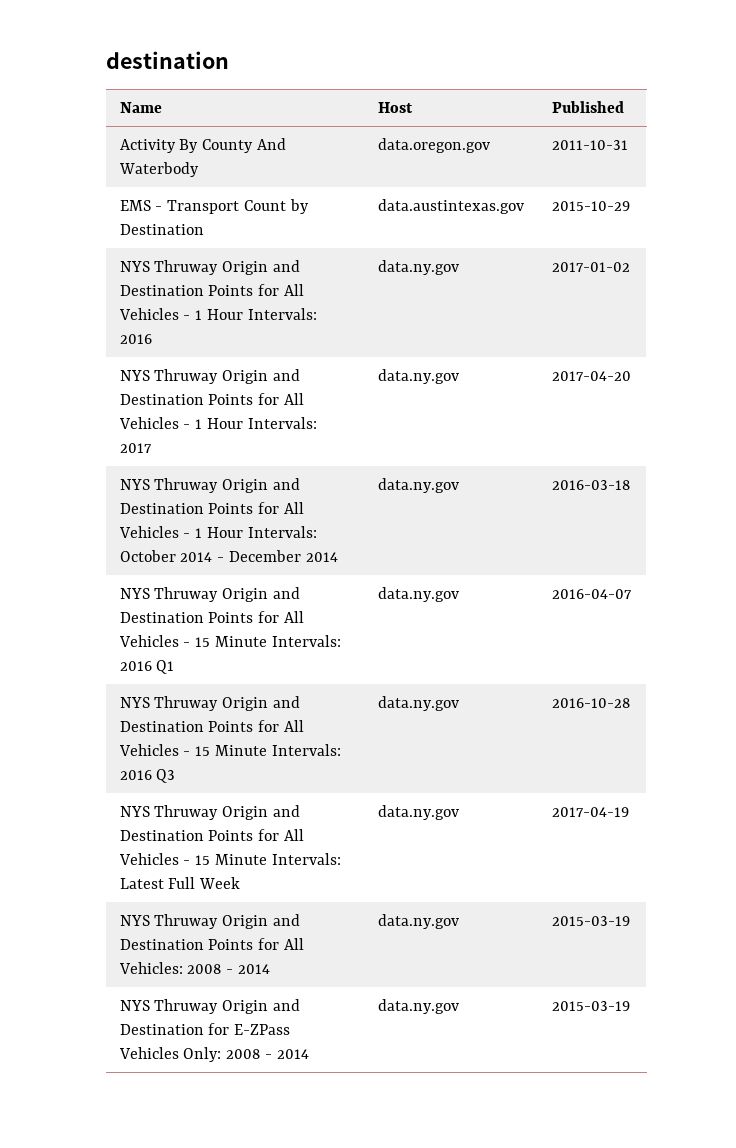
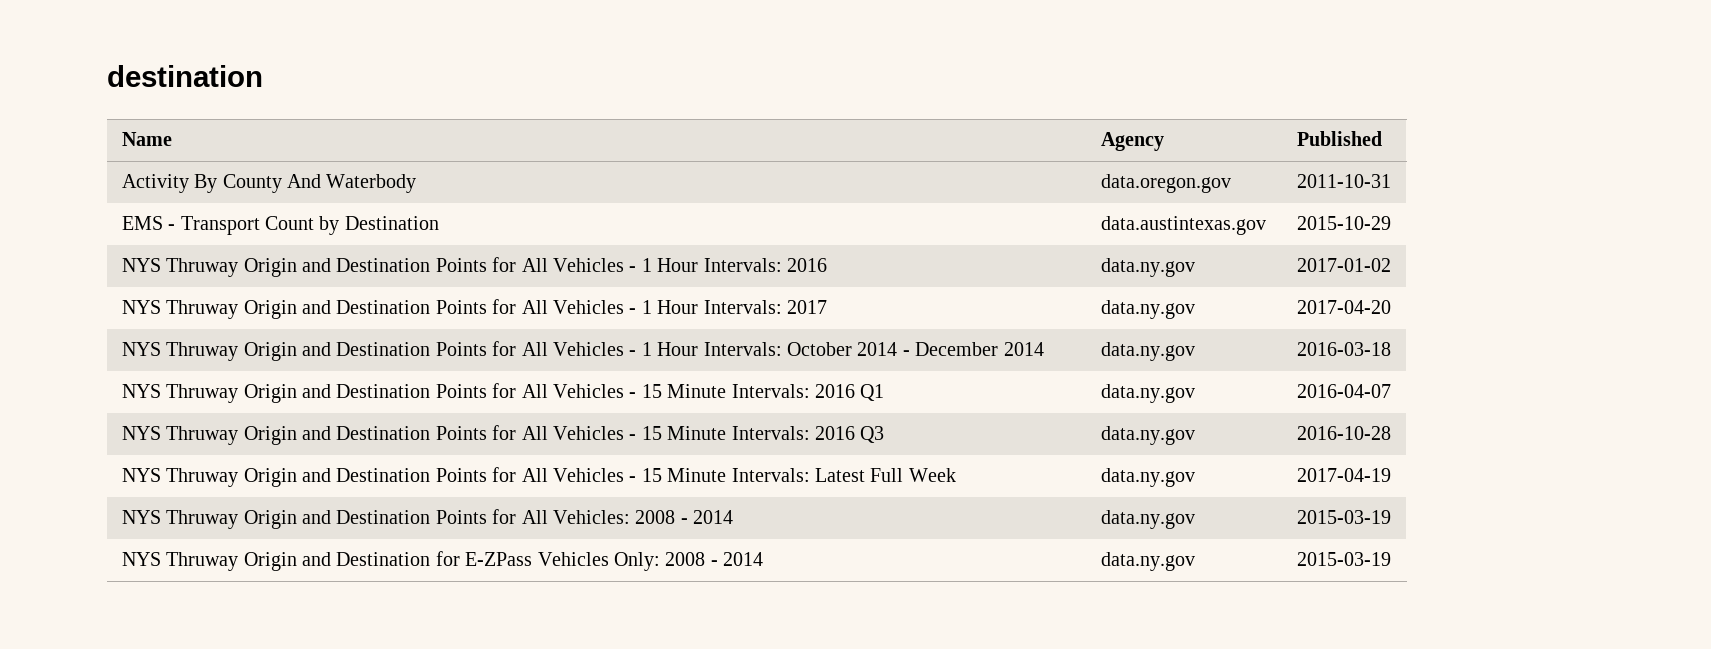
- Name | Host | Published
+ Name | Agency | Published

